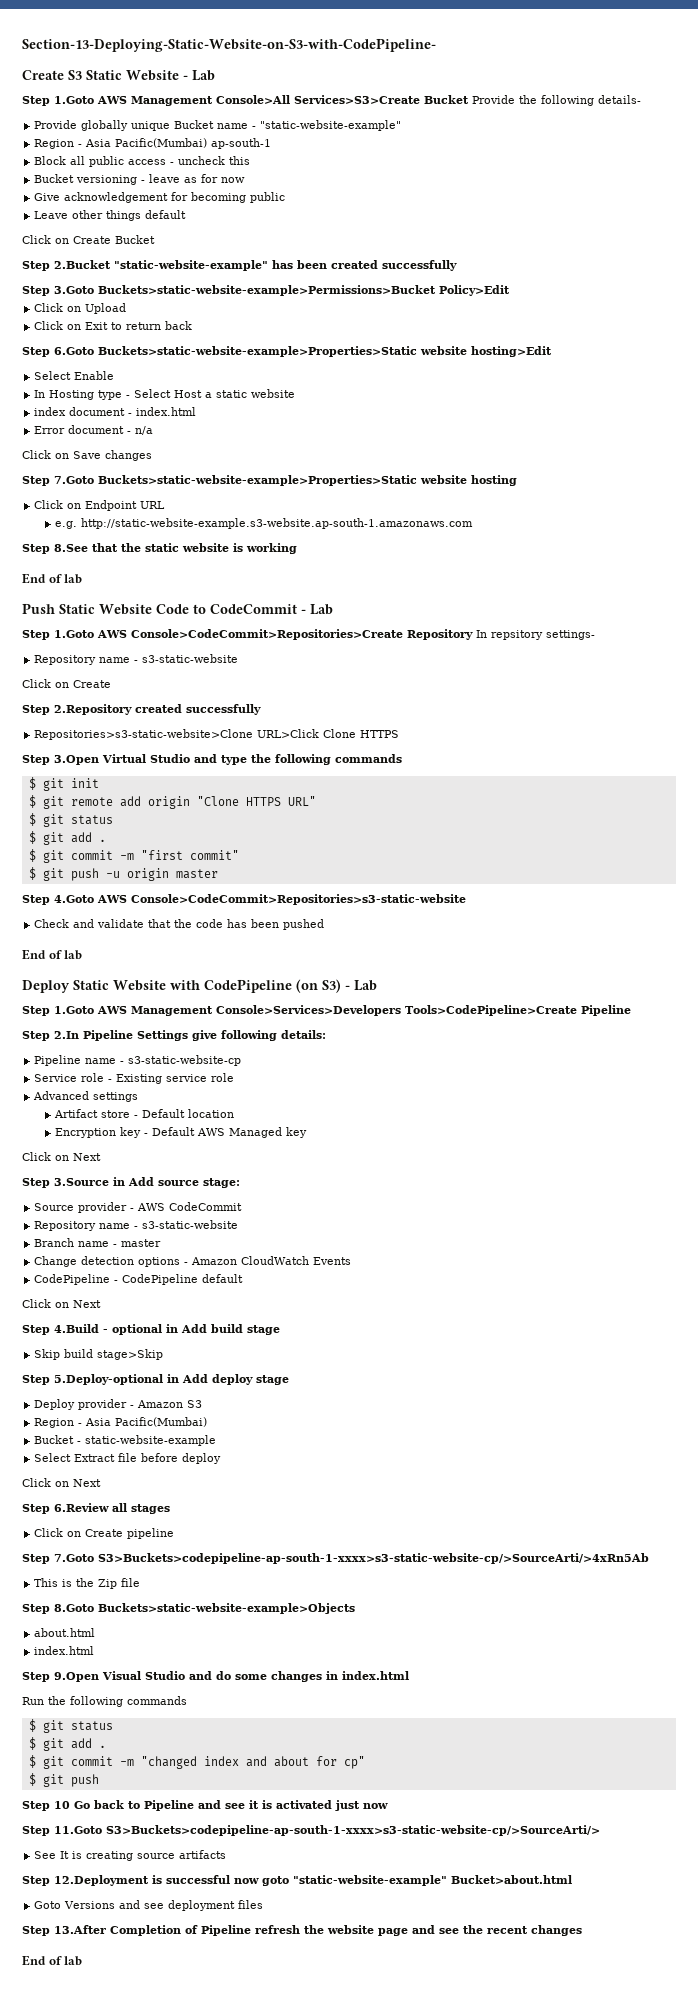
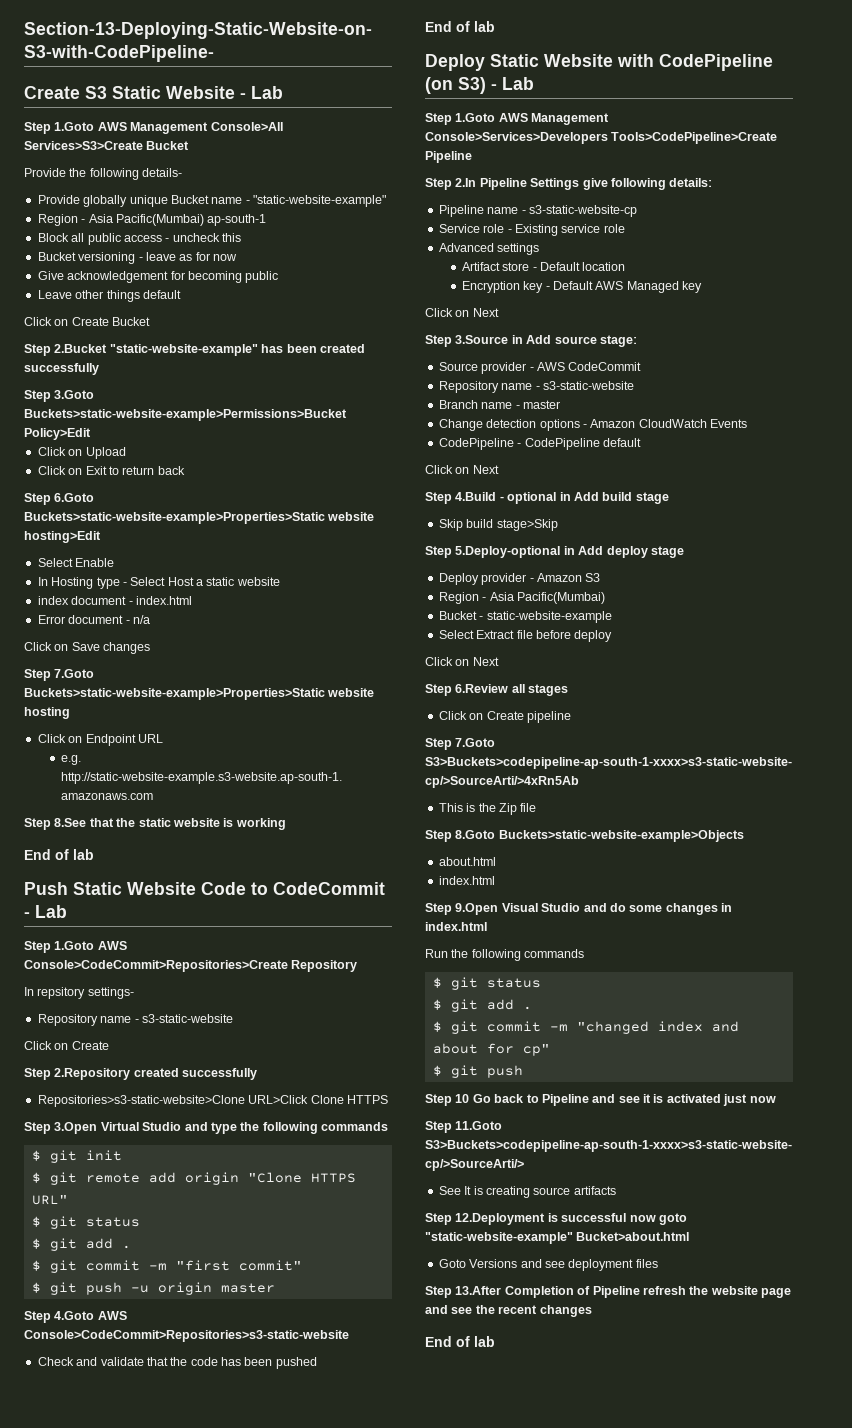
- Step 1.Goto AWS Management Console>All Services>S3>Create Bucket Provide the following details-
+ Step 1.Goto AWS Management Console>All Services>S3>Create Bucket
+ Provide the following details-
- Step 1.Goto AWS Console>CodeCommit>Repositories>Create Repository In repsitory settings-
+ Step 1.Goto AWS Console>CodeCommit>Repositories>Create Repository
+ In repsitory settings-

